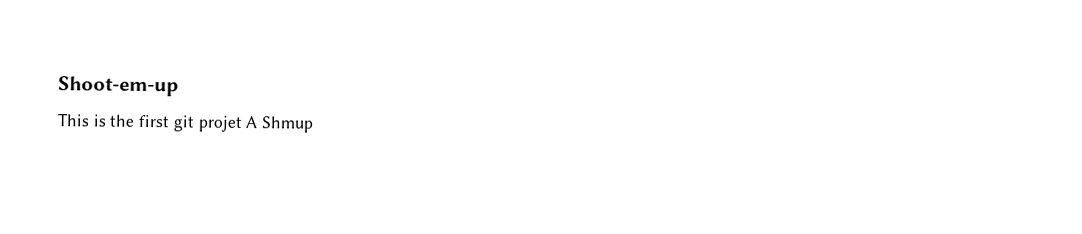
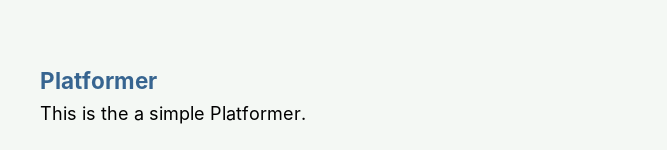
- Shoot-em-up
+ Platformer
- This is the first git projet A Shmup
+ This is the a simple Platformer.

